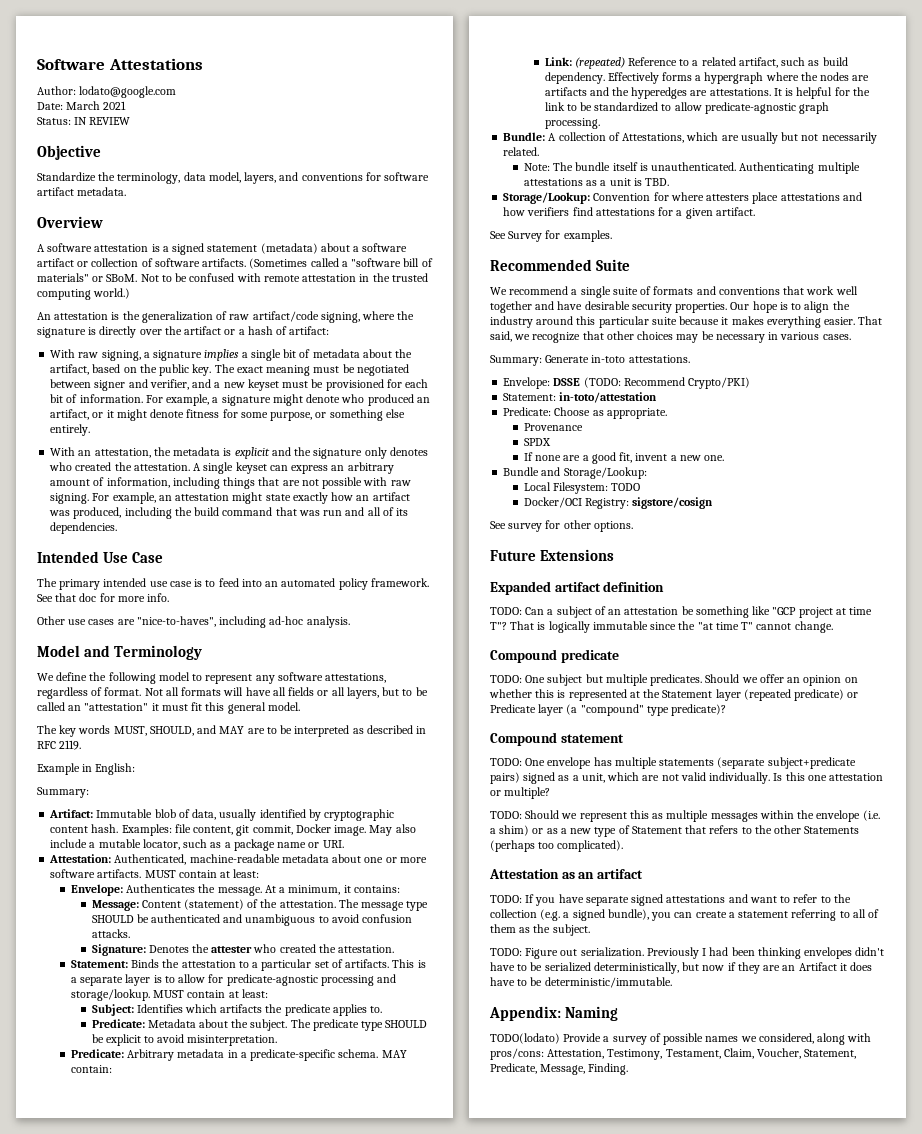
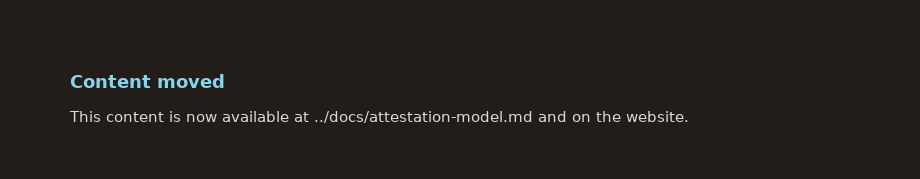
- Software Attestations
- Author: lodato@google.com
- Date: March 2021
- Status: IN REVIEW
- Objective
- Standardize the terminology, data model, layers, and conventions for software artifact metadata.
- Overview
- A software attestation is a signed statement (metadata) about a software artifact or collection of software artifacts. (Sometimes called a "software bill of materials" or SBoM. Not to be confused with remote attestation in the trusted computing world.)
- An attestation is the generalization of raw artifact/code signing, where the signature is directly over the artifact or a hash of artifact:
- With raw signing, a signature implies a single bit of metadata about the artifact, based on the public key. The exact meaning must be negotiated between signer and verifier, and a new keyset must be provisioned for each bit of information. For example, a signature might denote who produced an artifact, or it might denote fitness for some purpose, or something else entirely.
- With an attestation, the metadata is explicit and the signature only denotes who created the attestation. A single keyset can express an arbitrary amount of information, including things that are not possible with raw signing. For example, an attestation might state exactly how an artifact was produced, including the build command that was run and all of its dependencies.
- Intended Use Case
- The primary intended use case is to feed into an automated policy framework. See that doc for more info.
- Other use cases are "nice-to-haves", including ad-hoc analysis.
- Model and Terminology
- We define the following model to represent any software attestations, regardless of format. Not all formats will have all fields or all layers, but to be called an "attestation" it must fit this general model.
- The key words MUST, SHOULD, and MAY are to be interpreted as described in RFC 2119.
- Example in English:
- Summary:
- Artifact: Immutable blob of data, usually identified by cryptographic content hash. Examples: file content, git commit, Docker image. May also include a mutable locator, such as a package name or URI.
- Attestation: Authenticated, machine-readable metadata about one or more software artifacts. MUST contain at least:
- Envelope: Authenticates the message. At a minimum, it contains:
- Message: Content (statement) of the attestation. The message type SHOULD be authenticated and unambiguous to avoid confusion attacks.
- Signature: Denotes the attester who created the attestation.
- Statement: Binds the attestation to a particular set of artifacts. This is a separate layer is to allow for predicate-agnostic processing and storage/lookup. MUST contain at least:
- Subject: Identifies which artifacts the predicate applies to.
- Predicate: Metadata about the subject. The predicate type SHOULD be explicit to avoid misinterpretation.
- Predicate: Arbitrary metadata in a predicate-specific schema. MAY contain:
- Link: (repeated) Reference to a related artifact, such as build dependency. Effectively forms a hypergraph where the nodes are artifacts and the hyperedges are attestations. It is helpful for the link to be standardized to allow predicate-agnostic graph processing.
- Bundle: A collection of Attestations, which are usually but not necessarily related.
- Note: The bundle itself is unauthenticated. Authenticating multiple attestations as a unit is TBD.
- Storage/Lookup: Convention for where attesters place attestations and how verifiers find attestations for a given artifact.
- See Survey for examples.
- Recommended Suite
- We recommend a single suite of formats and conventions that work well together and have desirable security properties. Our hope is to align the industry around this particular suite because it makes everything easier. That said, we recognize that other choices may be necessary in various cases.
- Summary: Generate in-toto attestations.
- Envelope: DSSE (TODO: Recommend Crypto/PKI)
- Statement: in-toto/attestation
- Predicate: Choose as appropriate.
- Provenance
- SPDX
- If none are a good fit, invent a new one.
- Bundle and Storage/Lookup:
- Local Filesystem: TODO
- Docker/OCI Registry: sigstore/cosign
- See survey for other options.
- Future Extensions
- Expanded artifact definition
- TODO: Can a subject of an attestation be something like "GCP project at time T"? That is logically immutable since the "at time T" cannot change.
- Compound predicate
- TODO: One subject but multiple predicates. Should we offer an opinion on whether this is represented at the Statement layer (repeated predicate) or Predicate layer (a "compound" type predicate)?
- Compound statement
- TODO: One envelope has multiple statements (separate subject+predicate pairs) signed as a unit, which are not valid individually. Is this one attestation or multiple?
- TODO: Should we represent this as multiple messages within the envelope (i.e. a shim) or as a new type of Statement that refers to the other Statements (perhaps too complicated).
- Attestation as an artifact
- TODO: If you have separate signed attestations and want to refer to the collection (e.g. a signed bundle), you can create a statement referring to all of them as the subject.
- TODO: Figure out serialization. Previously I had been thinking envelopes didn't have to be serialized deterministically, but now if they are an Artifact it does have to be deterministic/immutable.
- Appendix: Naming
- TODO(lodato) Provide a survey of possible names we considered, along with pros/cons: Attestation, Testimony, Testament, Claim, Voucher, Statement, Predicate, Message, Finding.
+ Content moved
+ This content is now available at ../docs/attestation-model.md and on the website.

